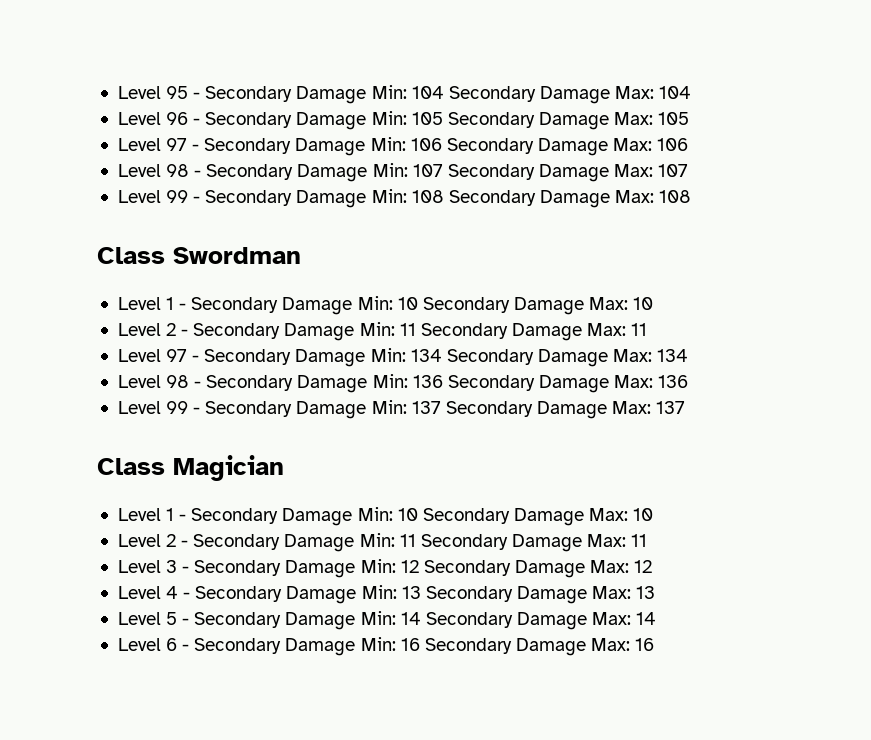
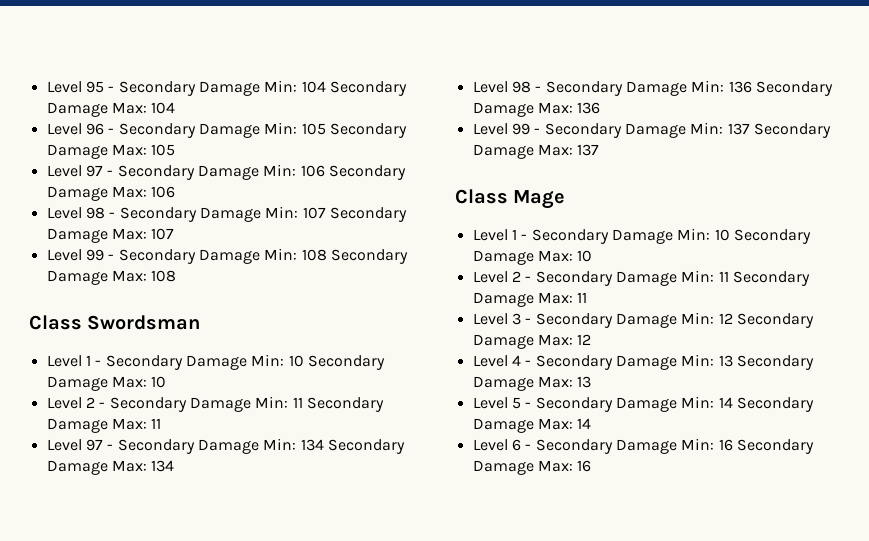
- Class Swordman
+ Class Swordsman
- Class Magician
+ Class Mage

